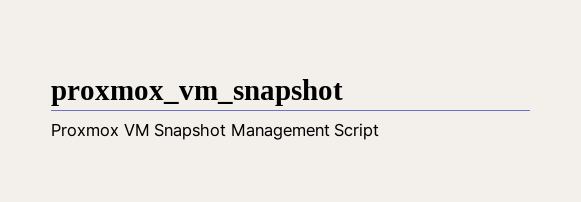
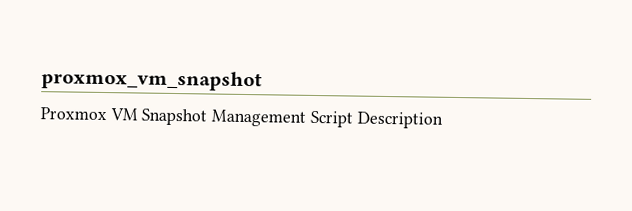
- Proxmox VM Snapshot Management Script
+ Proxmox VM Snapshot Management Script Description

